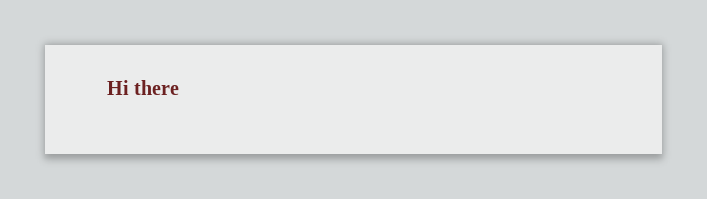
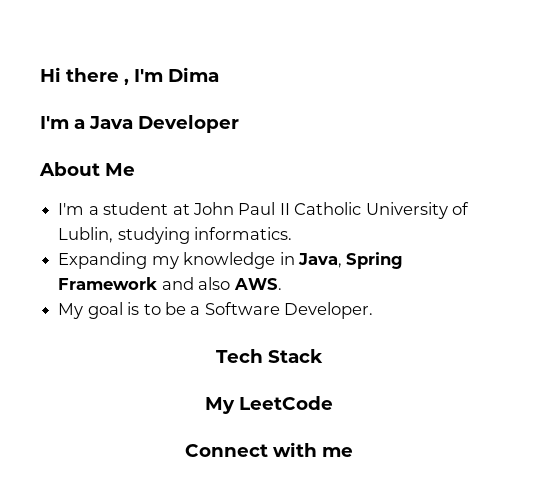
- Hi there
+ Hi there , I'm Dima
+ I'm a Java Developer
+ About Me
+ I'm a student at John Paul II Catholic University of Lublin, studying informatics.
+ Expanding my knowledge in Java, Spring Framework and also AWS.
+ My goal is to be a Software Developer.
+ Tech Stack
+ My LeetCode
+ Connect with me

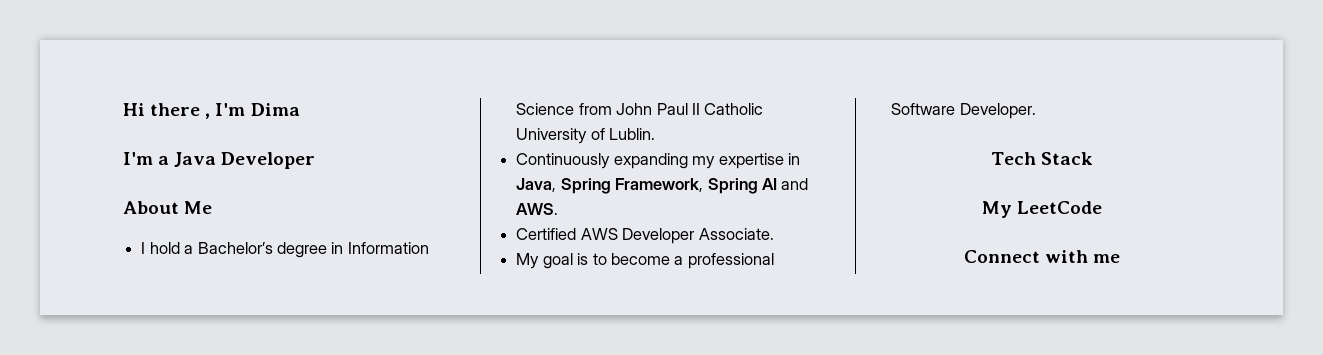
- I'm a student at John Paul II Catholic University of Lublin, studying informatics.
- Expanding my knowledge in Java, Spring Framework and also AWS.
+ I hold a Bachelor’s degree in Information Science from John Paul II Catholic University of Lublin.
+ Continuously expanding my expertise in Java, Spring Framework, Spring AI and AWS.
+ Certified AWS Developer Associate.
- My goal is to be a Software Developer.
+ My goal is to become a professional Software Developer.

